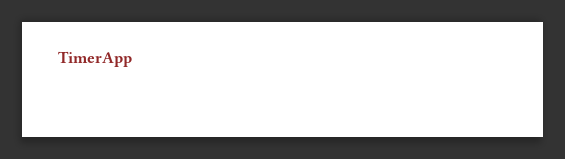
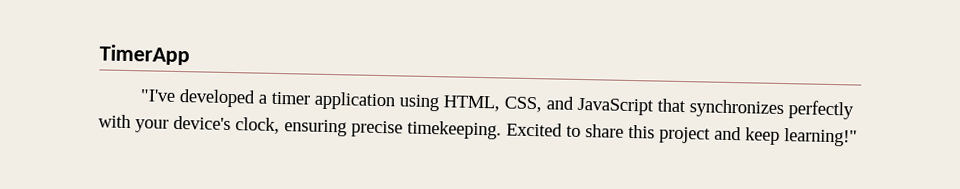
+ "I've developed a timer application using HTML, CSS, and JavaScript that synchronizes perfectly with your device's clock, ensuring precise timekeeping. Excited to share this project and keep learning!"

